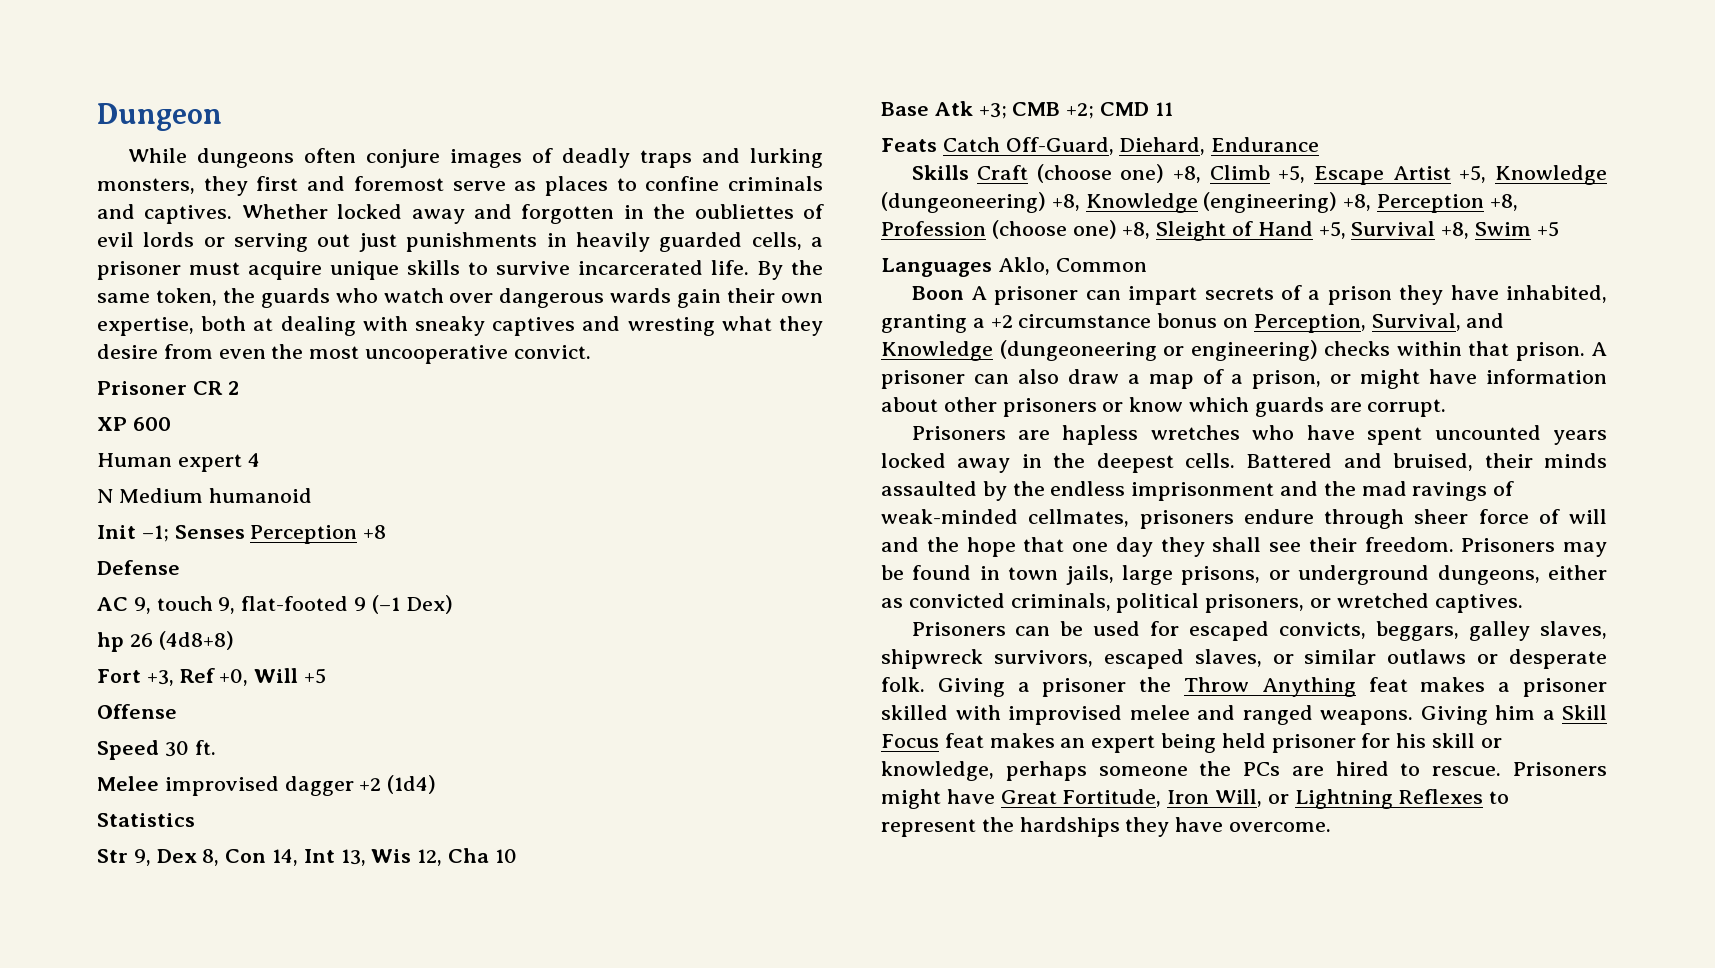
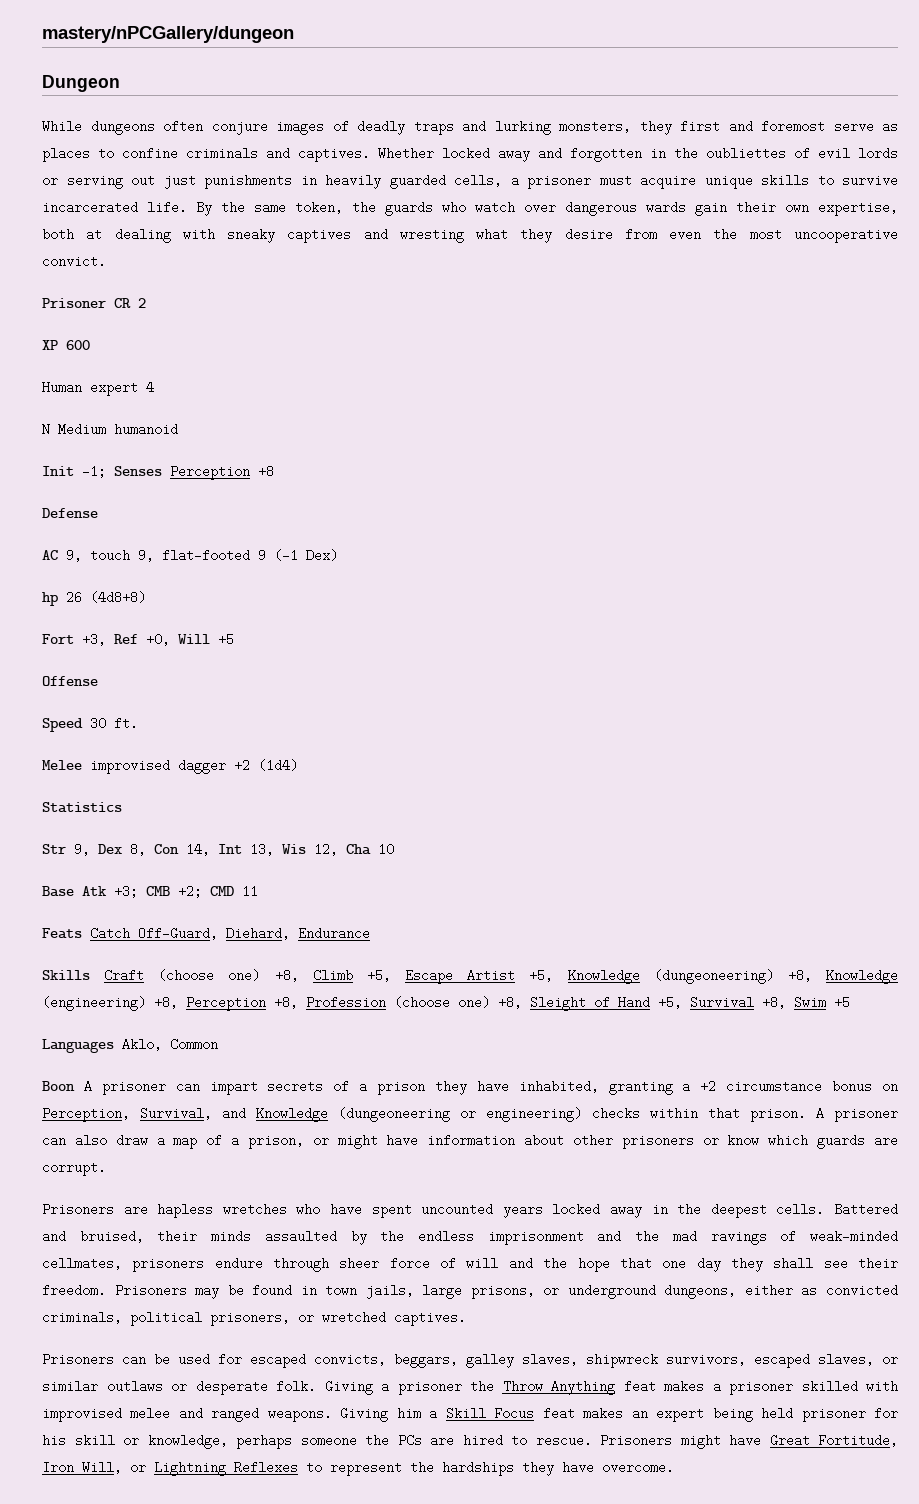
+ mastery/nPCGallery/dungeon

